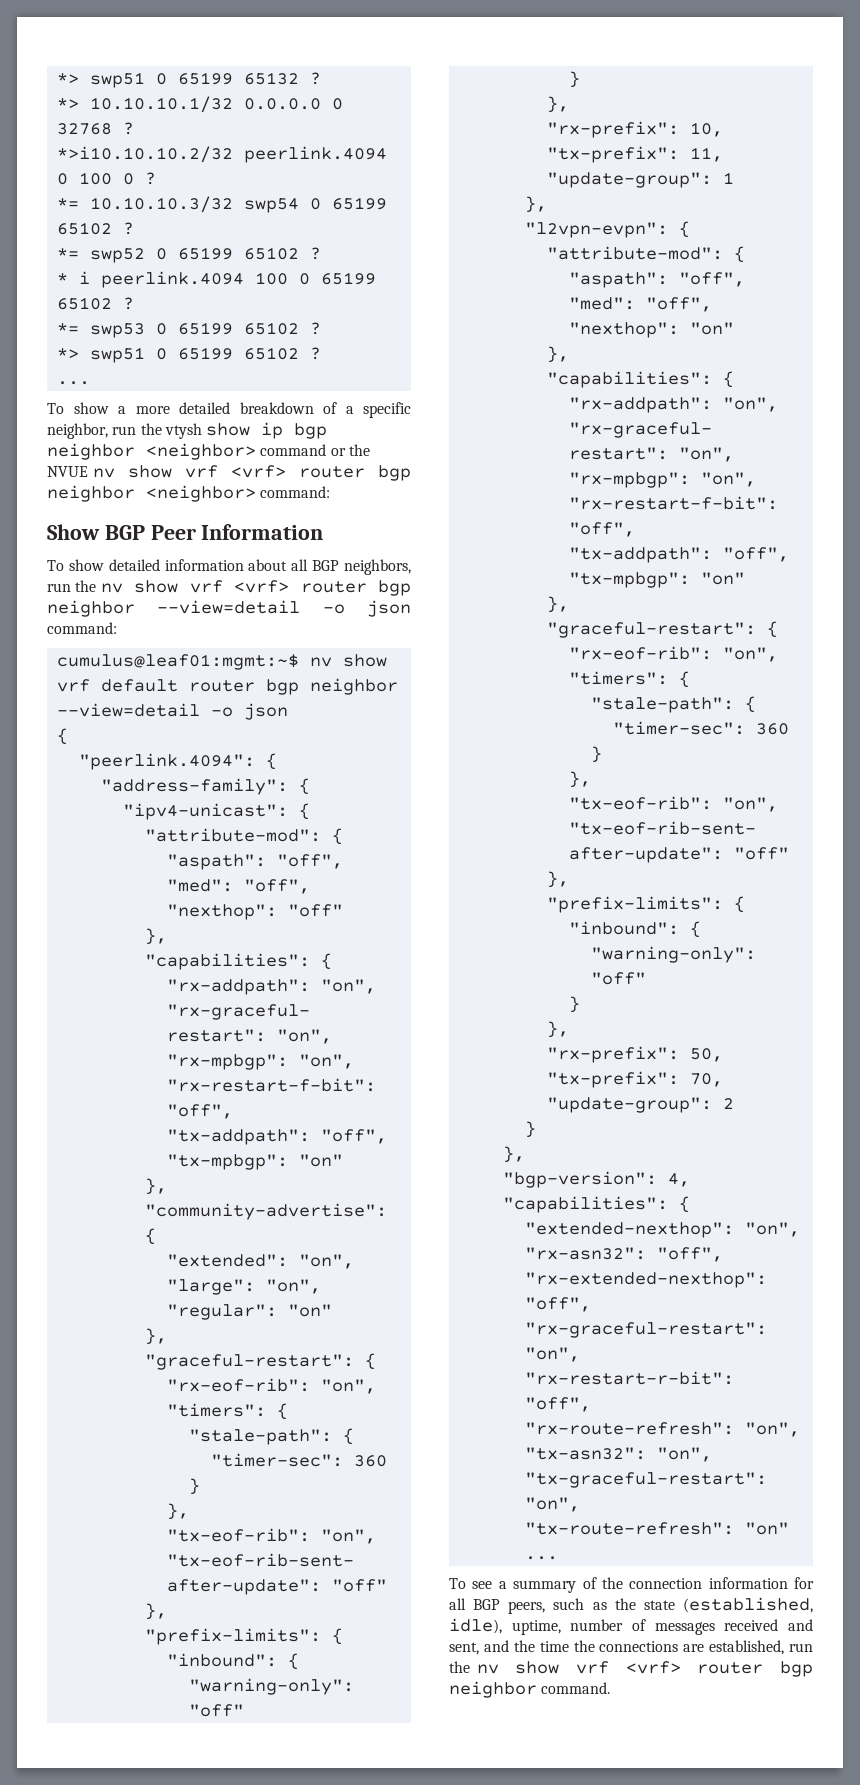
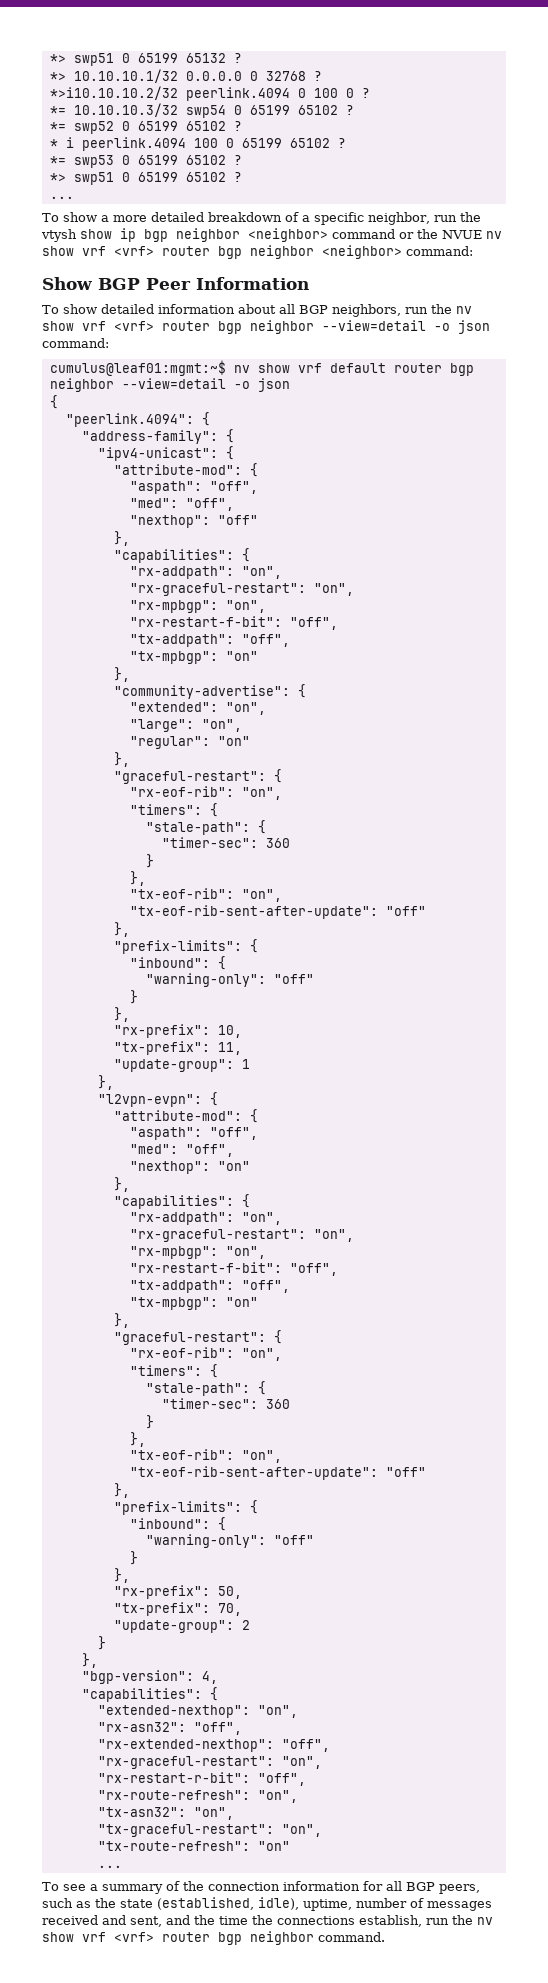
- To see a summary of the connection information for all BGP peers, such as the state (established, idle), uptime, number of messages received and sent, and the time the connections are established, run the nv show vrf <vrf> router bgp neighbor command.
+ To see a summary of the connection information for all BGP peers, such as the state (established, idle), uptime, number of messages received and sent, and the time the connections establish, run the nv show vrf <vrf> router bgp neighbor command.

